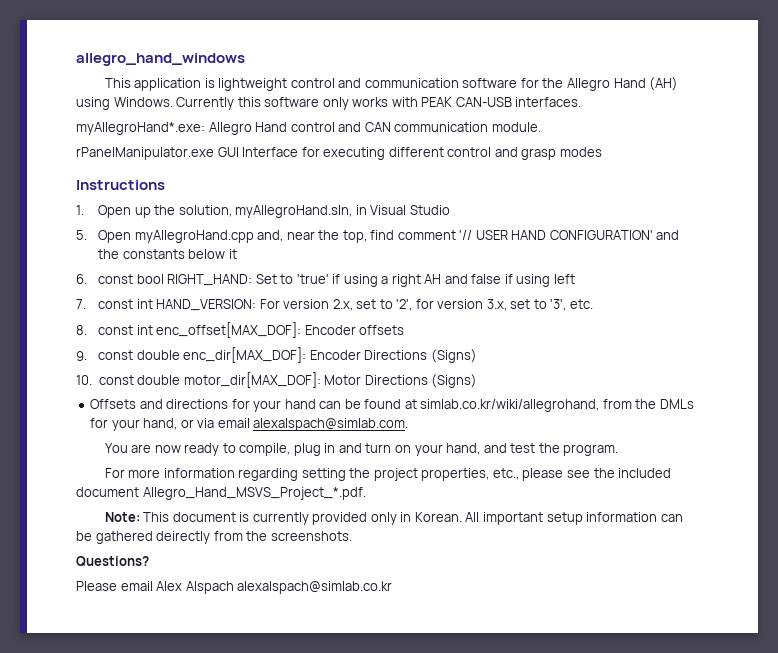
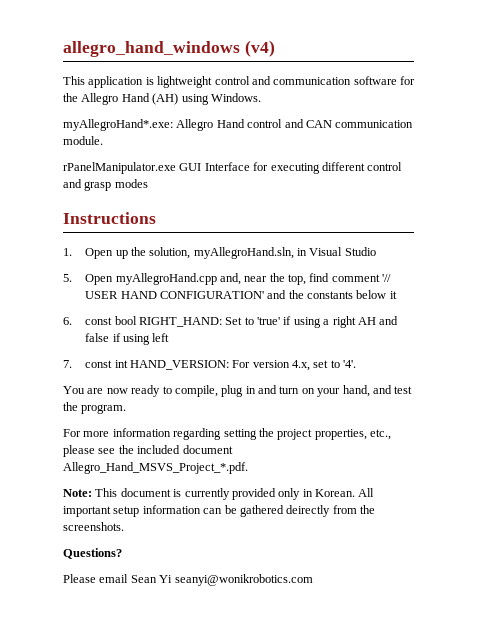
- allegro_hand_windows
+ allegro_hand_windows (v4)
- Currently this software only works with PEAK CAN-USB interfaces.
- 7. const int HAND_VERSION: For version 2.x, set to '2', for version 3.x, set to '3', etc.
- 8. const int enc_offset[MAX_DOF]: Encoder offsets
- 9. const double enc_dir[MAX_DOF]: Encoder Directions (Signs)
- 10. const double motor_dir[MAX_DOF]: Motor Directions (Signs)
- Offsets and directions for your hand can be found at simlab.co.kr/wiki/allegrohand, from the DMLs for your hand, or via email alexalspach@simlab.com.
+ 7. const int HAND_VERSION: For version 4.x, set to '4'.
- Please email Alex Alspach alexalspach@simlab.co.kr
+ Please email Sean Yi seanyi@wonikrobotics.com

